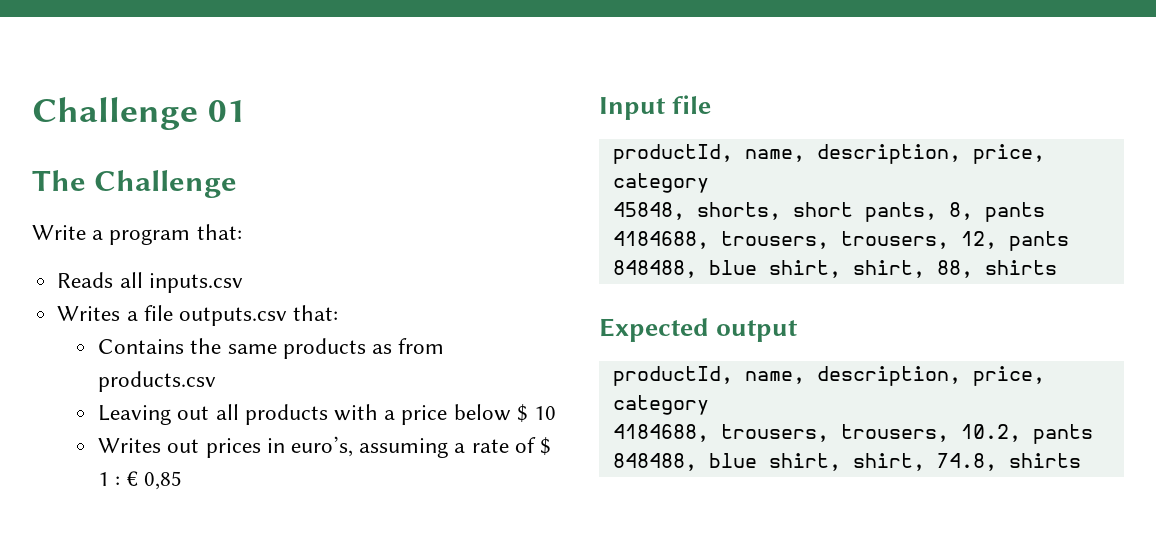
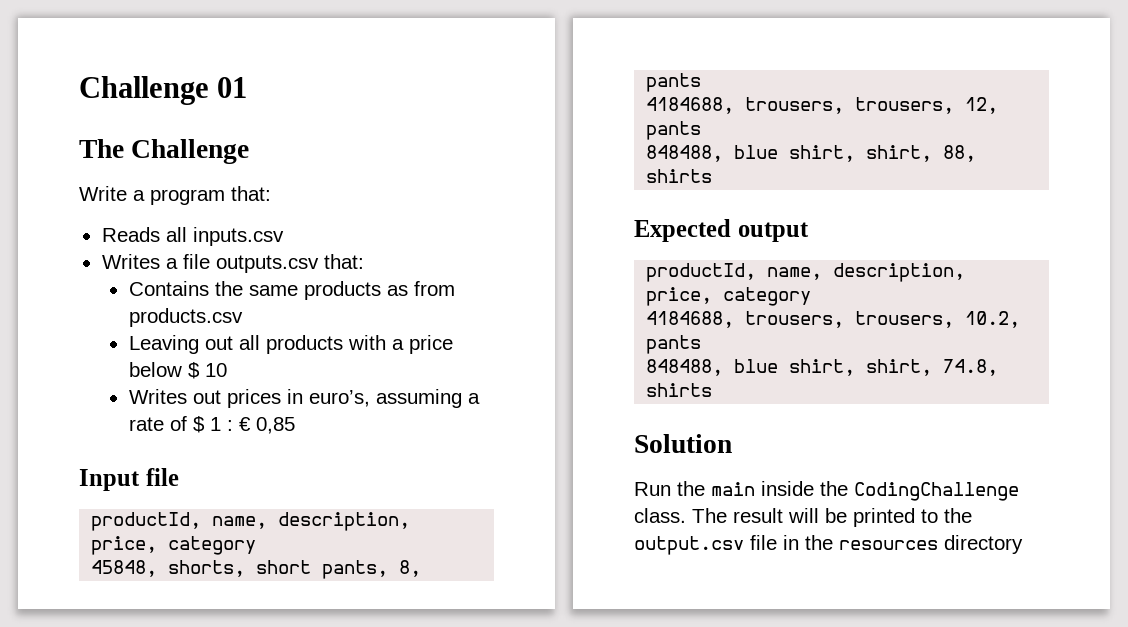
+ Solution
+ Run the main inside the CodingChallenge class. The result will be printed to the output.csv file in the resources directory

